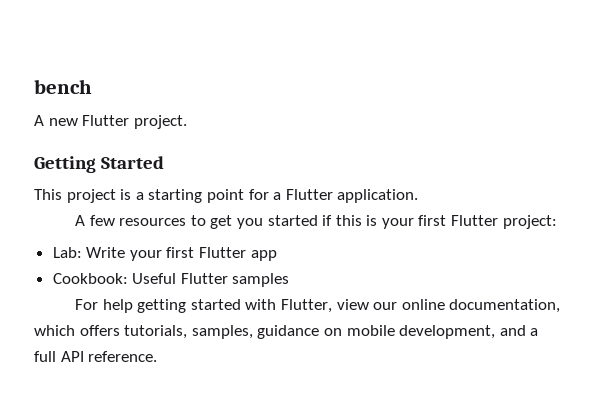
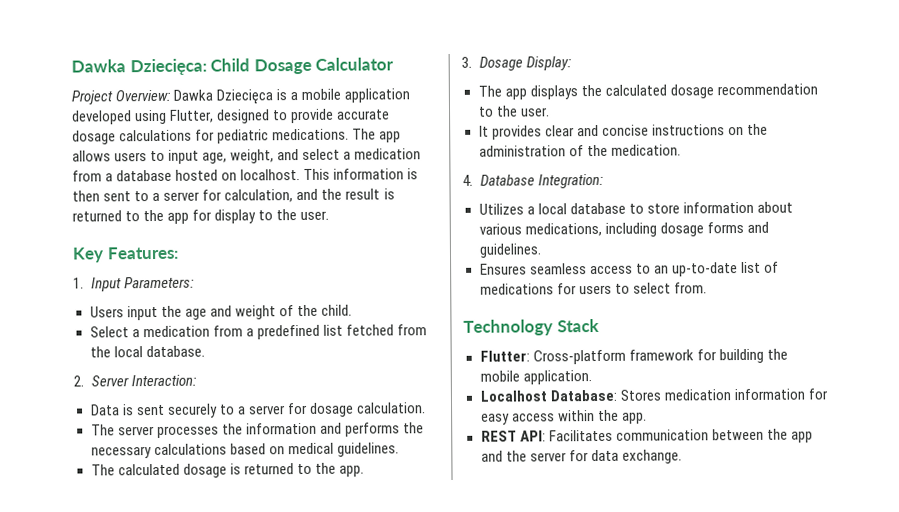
- bench
- A new Flutter project.
- Getting Started
- This project is a starting point for a Flutter application.
- A few resources to get you started if this is your first Flutter project:
- Lab: Write your first Flutter app
- Cookbook: Useful Flutter samples
- For help getting started with Flutter, view our online documentation, which offers tutorials, samples, guidance on mobile development, and a full API reference.
+ Dawka Dziecięca: Child Dosage Calculator
+ Project Overview: Dawka Dziecięca is a mobile application developed using Flutter, designed to provide accurate dosage calculations for pediatric medications. The app allows users to input age, weight, and select a medication from a database hosted on localhost. This information is then sent to a server for calculation, and the result is returned to the app for display to the user.
+ Key Features:
+ 1. Input Parameters:
+ Users input the age and weight of the child.
+ Select a medication from a predefined list fetched from the local database.
+ 2. Server Interaction:
+ Data is sent securely to a server for dosage calculation.
+ The server processes the information and performs the necessary calculations based on medical guidelines.
+ The calculated dosage is returned to the app.
+ 3. Dosage Display:
+ The app displays the calculated dosage recommendation to the user.
+ It provides clear and concise instructions on the administration of the medication.
+ 4. Database Integration:
+ Utilizes a local database to store information about various medications, including dosage forms and guidelines.
+ Ensures seamless access to an up-to-date list of medications for users to select from.
+ Technology Stack
+ Flutter: Cross-platform framework for building the mobile application.
+ Localhost Database: Stores medication information for easy access within the app.
+ REST API: Facilitates communication between the app and the server for data exchange.

